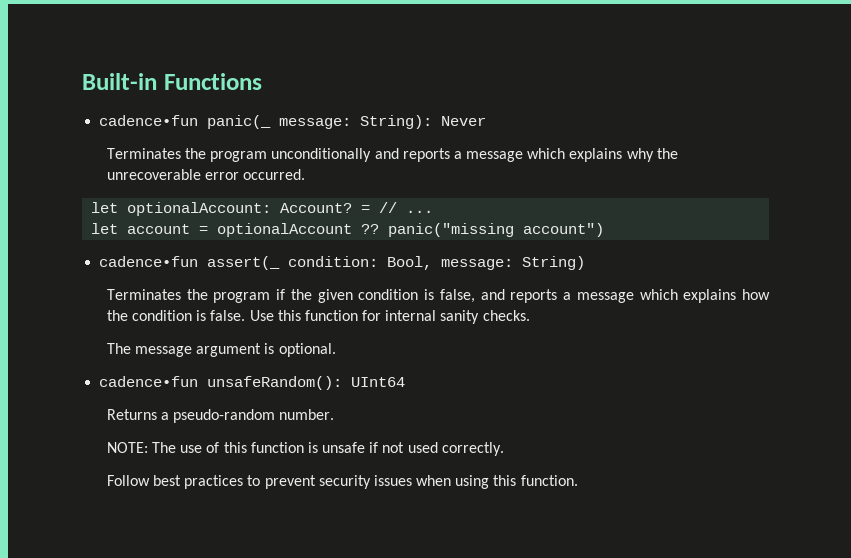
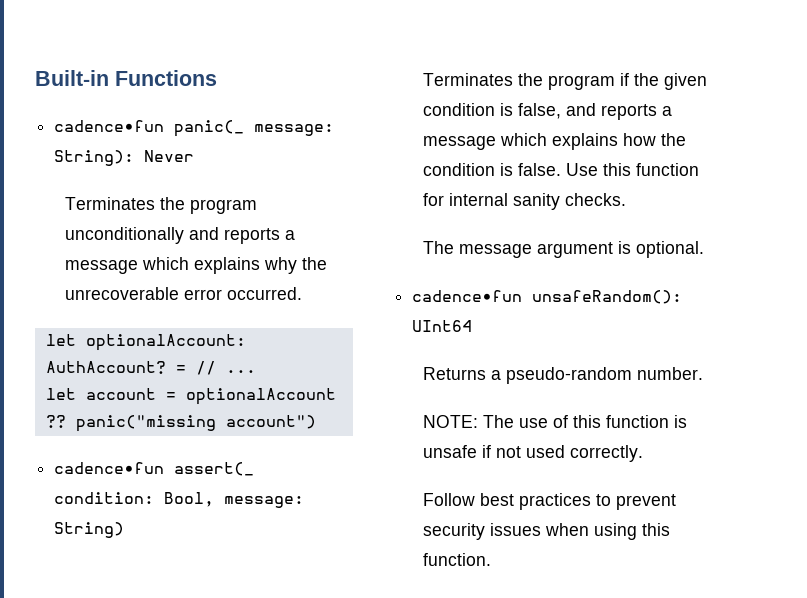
- let optionalAccount: Account?
+ let optionalAccount: AuthAccount?

